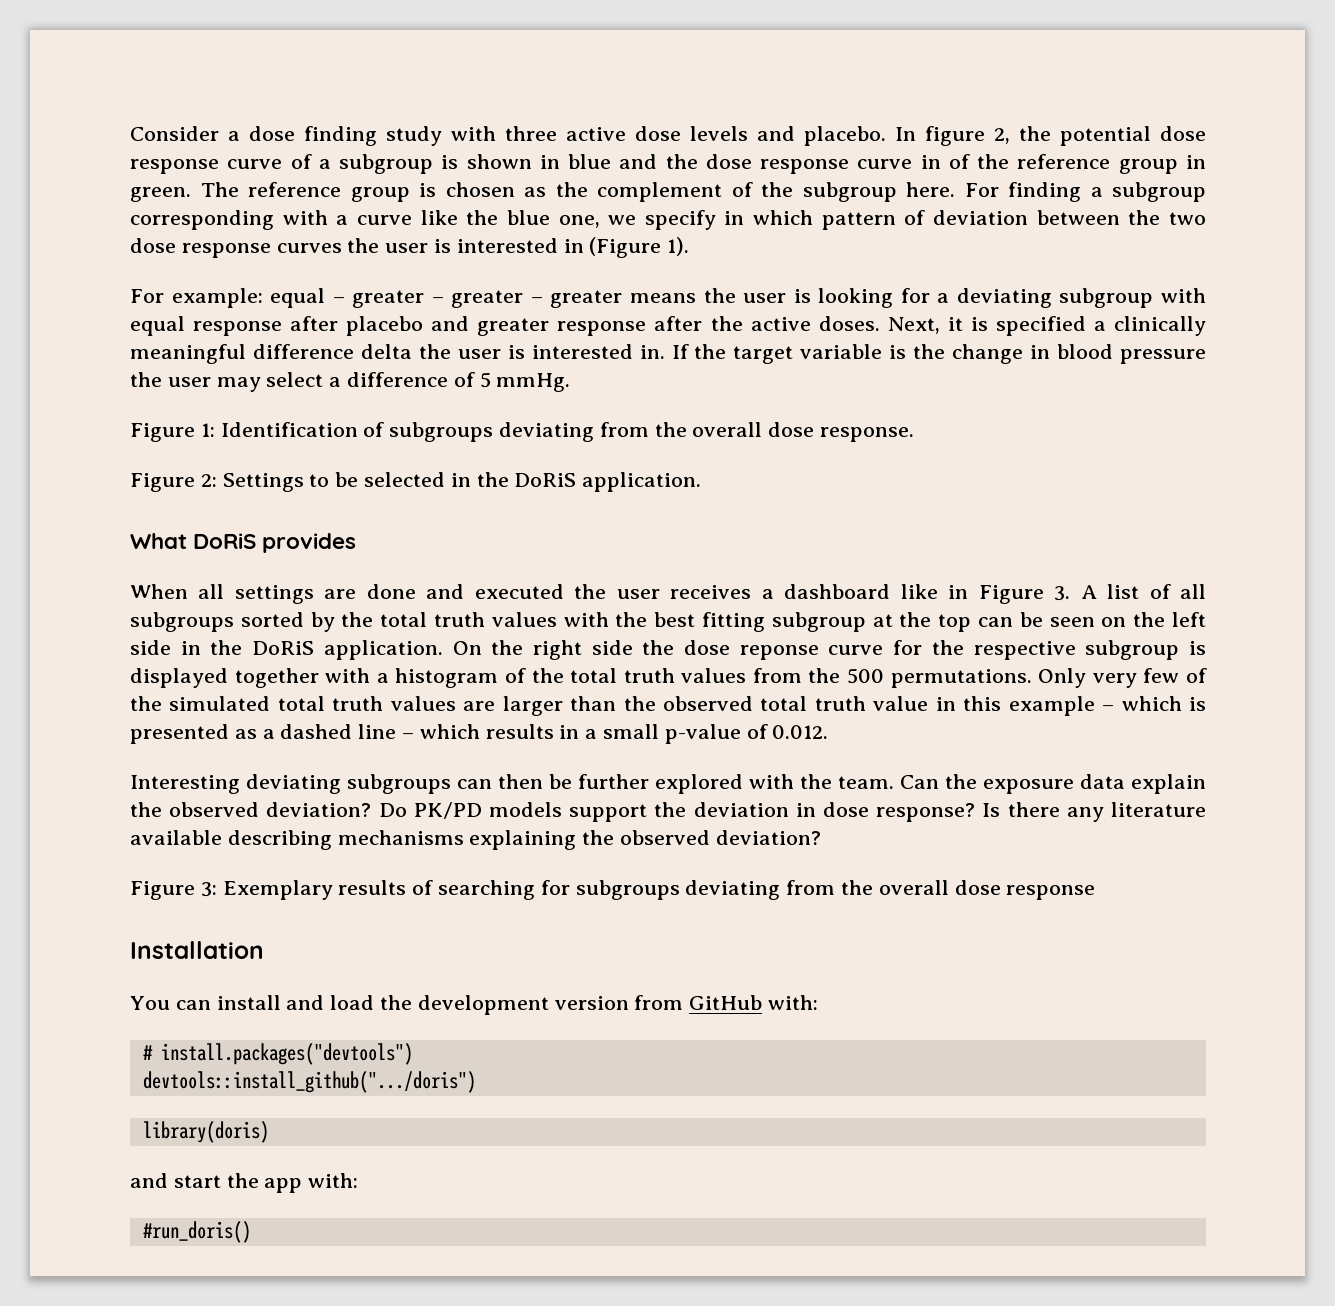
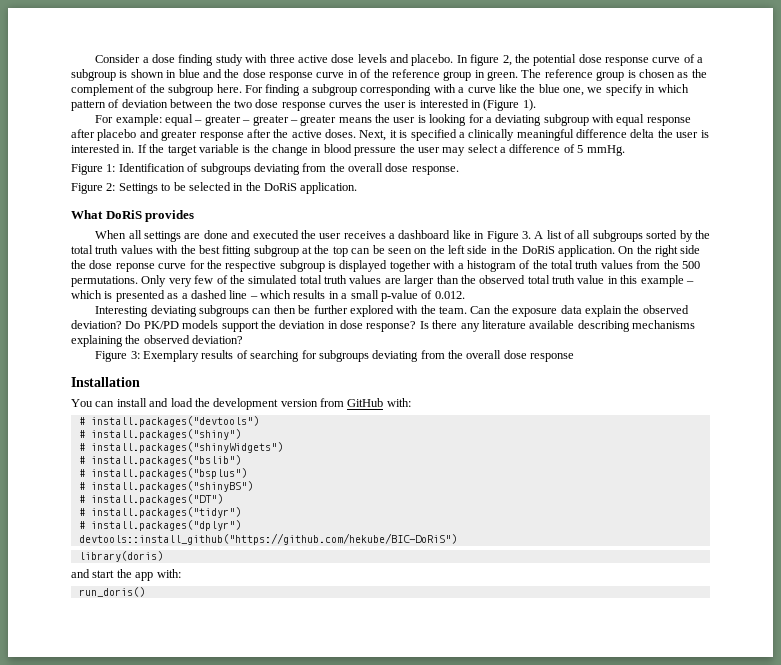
- devtools::install_github(".../doris")
+ # install.packages("shiny")
+ # install.packages("shinyWidgets")
+ # install.packages("bslib")
+ # install.packages("bsplus")
+ # install.packages("shinyBS")
+ # install.packages("DT")
+ # install.packages("tidyr")
+ # install.packages("dplyr")
+ devtools::install_github("https://github.com/hekube/BIC-DoRiS")
- #run_doris()
+ run_doris()

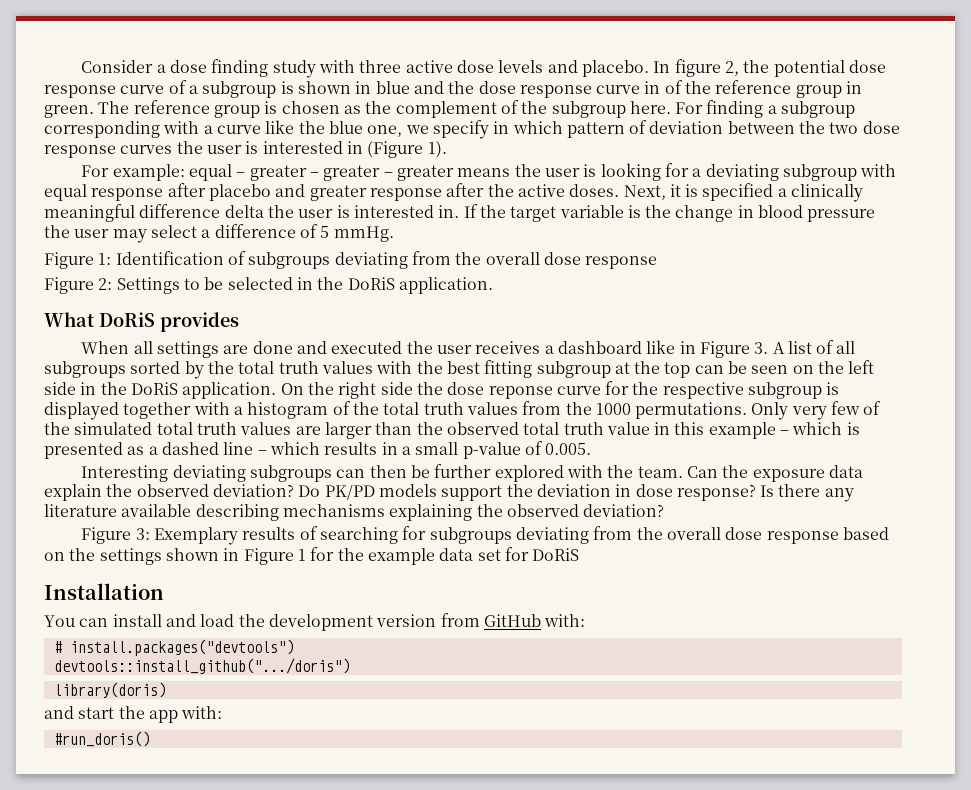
- Figure 1: Identification of subgroups deviating from the overall dose response.
+ Figure 1: Identification of subgroups deviating from the overall dose response
- On the right side the dose reponse curve for the respective subgroup is displayed together with a histogram of the total truth values from the 500 permutations.
+ On the right side the dose reponse curve for the respective subgroup is displayed together with a histogram of the total truth values from the 1000 permutations.
- Only very few of the simulated total truth values are larger than the observed total truth value in this example – which is presented as a dashed line – which results in a small p-value of 0.012.
+ Only very few of the simulated total truth values are larger than the observed total truth value in this example – which is presented as a dashed line – which results in a small p-value of 0.005.
- Figure 3: Exemplary results of searching for subgroups deviating from the overall dose response
+ Figure 3: Exemplary results of searching for subgroups deviating from the overall dose response based on the settings shown in Figure 1 for the example data set for DoRiS
- # install.packages("shiny")
- # install.packages("shinyWidgets")
- # install.packages("bslib")
- # install.packages("bsplus")
- # install.packages("shinyBS")
- # install.packages("DT")
- # install.packages("tidyr")
- # install.packages("dplyr")
- devtools::install_github("https://github.com/hekube/BIC-DoRiS")
+ devtools::install_github(".../doris")
- run_doris()
+ #run_doris()

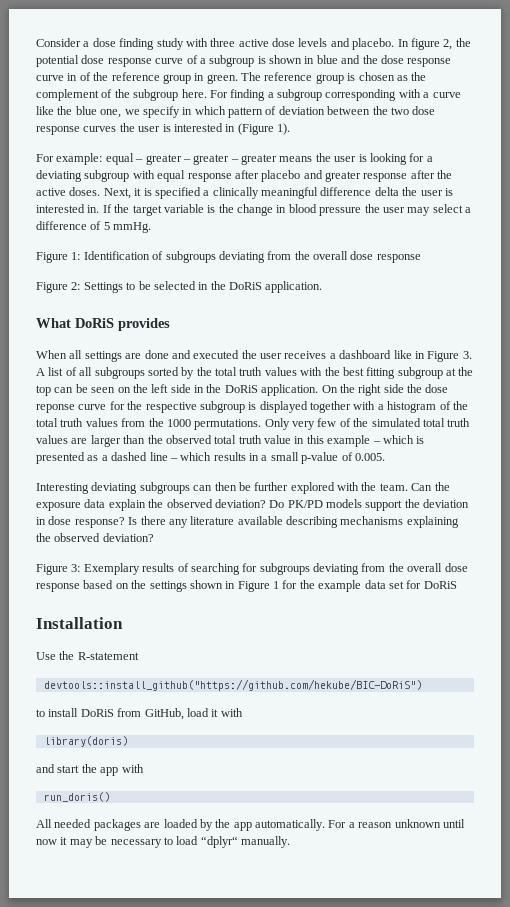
- You can install and load the development version from GitHub with:
- # install.packages("devtools")
- devtools::install_github(".../doris")
+ Use the R-statement
+ devtools::install_github("https://github.com/hekube/BIC-DoRiS")
+ to install DoRiS from GitHub, load it with
- and start the app with:
- #run_doris()
+ and start the app with
+ run_doris()
+ All needed packages are loaded by the app automatically. For a reason unknown until now it may be necessary to load “dplyr“ manually.

